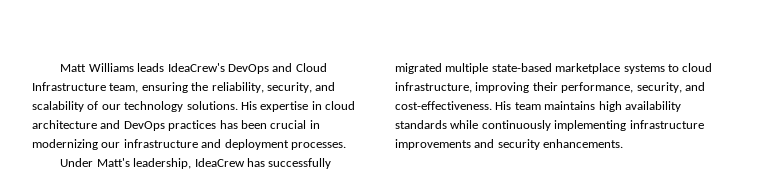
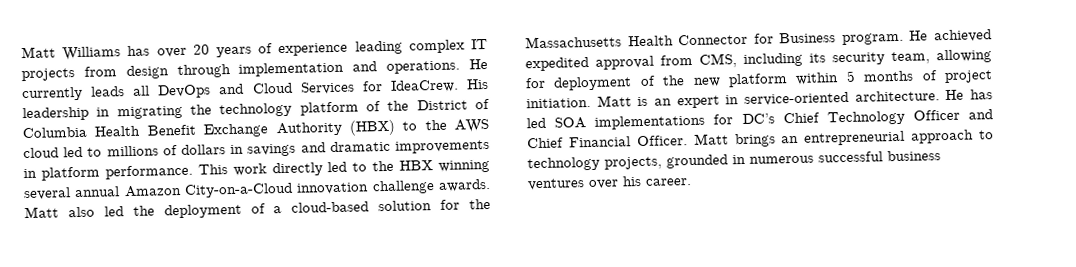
- Matt Williams leads IdeaCrew's DevOps and Cloud Infrastructure team, ensuring the reliability, security, and scalability of our technology solutions. His expertise in cloud architecture and DevOps practices has been crucial in modernizing our infrastructure and deployment processes.
- Under Matt's leadership, IdeaCrew has successfully migrated multiple state-based marketplace systems to cloud infrastructure, improving their performance, security, and cost-effectiveness. His team maintains high availability standards while continuously implementing infrastructure improvements and security enhancements.
+ Matt Williams has over 20 years of experience leading complex IT projects from design through implementation and operations. He currently leads all DevOps and Cloud Services for IdeaCrew. His leadership in migrating the technology platform of the District of Columbia Health Benefit Exchange Authority (HBX) to the AWS cloud led to millions of dollars in savings and dramatic improvements in platform performance. This work directly led to the HBX winning several annual Amazon City-on-a-Cloud innovation challenge awards. Matt also led the deployment of a cloud-based solution for the Massachusetts Health Connector for Business program. He achieved expedited approval from CMS, including its security team, allowing for deployment of the new platform within 5 months of project initiation. Matt is an expert in service-oriented architecture. He has led SOA implementations for DC’s Chief Technology Officer and Chief Financial Officer. Matt brings an entrepreneurial approach to technology projects, grounded in numerous successful business ventures over his career.

